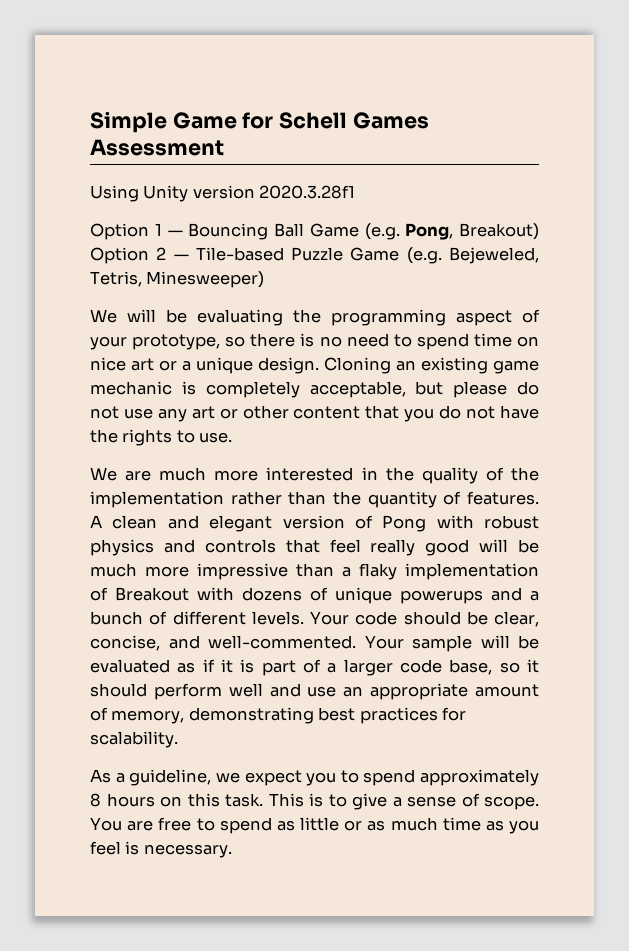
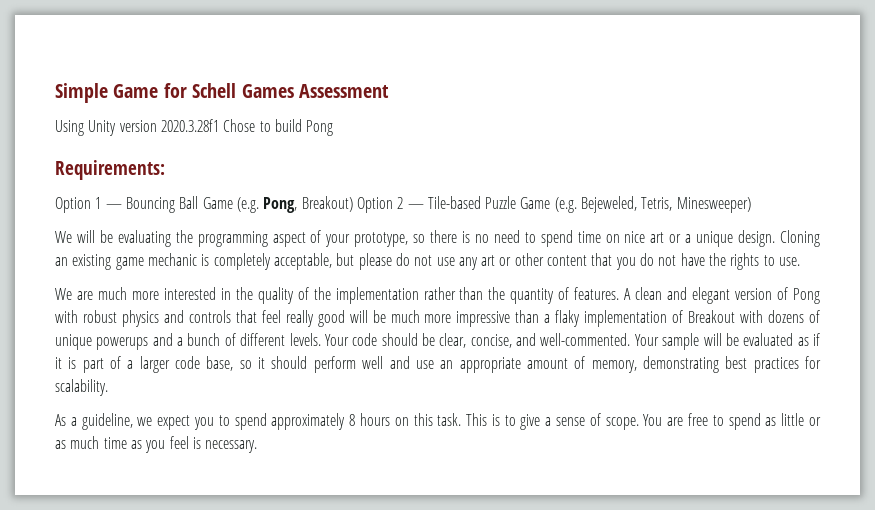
- Using Unity version 2020.3.28f1
+ Using Unity version 2020.3.28f1 Chose to build Pong
+ Requirements:

